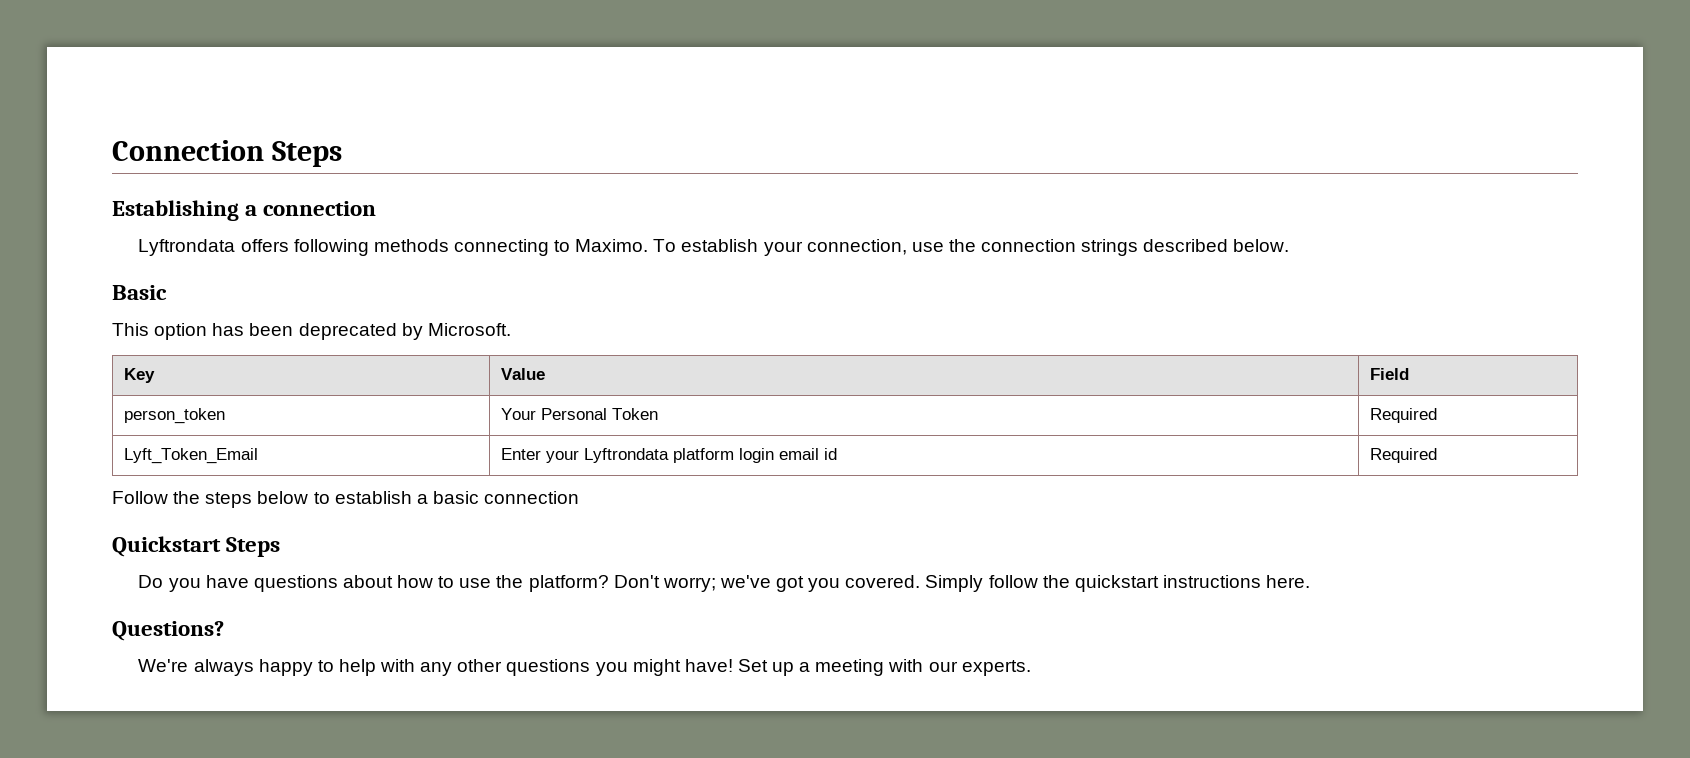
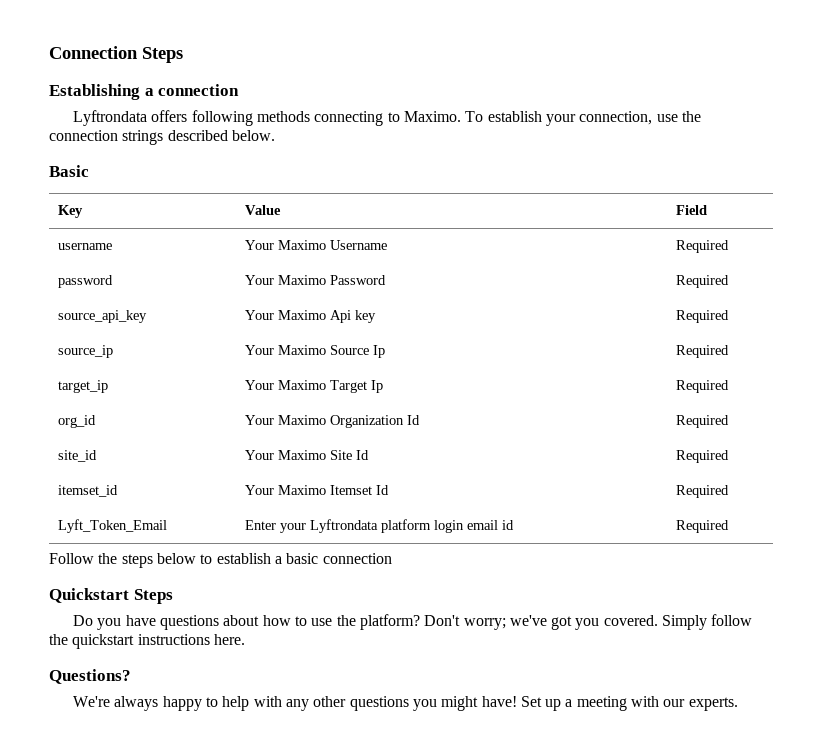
- This option has been deprecated by Microsoft.
- person_token | Your Personal Token | Required
+ username | Your Maximo Username | Required
+ password | Your Maximo Password | Required
+ source_api_key | Your Maximo Api key | Required
+ source_ip | Your Maximo Source Ip | Required
+ target_ip | Your Maximo Target Ip | Required
+ org_id | Your Maximo Organization Id | Required
+ site_id | Your Maximo Site Id | Required
+ itemset_id | Your Maximo Itemset Id | Required

